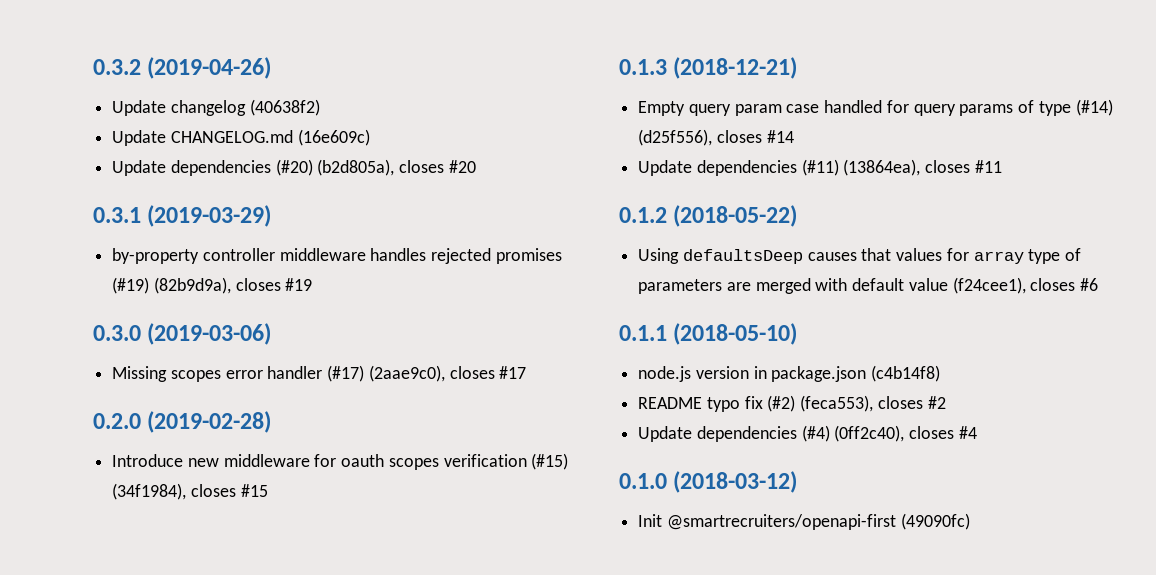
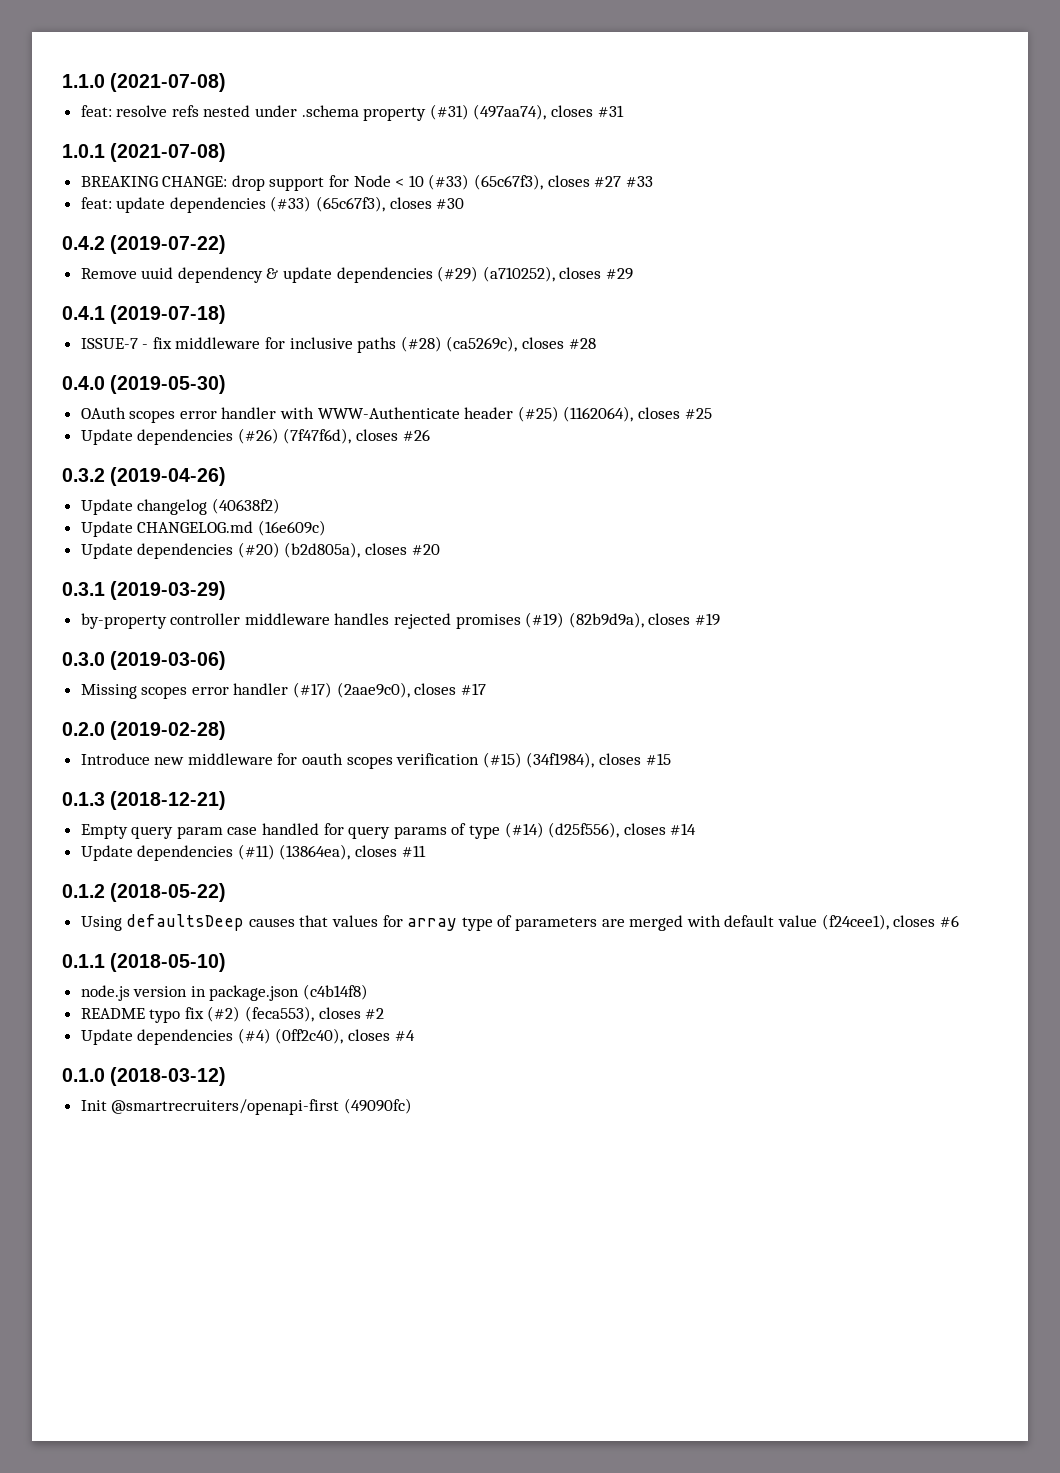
+ 1.1.0 (2021-07-08)
+ feat: resolve refs nested under .schema property (#31) (497aa74), closes #31
+ 1.0.1 (2021-07-08)
+ BREAKING CHANGE: drop support for Node < 10 (#33) (65c67f3), closes #27 #33
+ feat: update dependencies (#33) (65c67f3), closes #30
+ 0.4.2 (2019-07-22)
+ Remove uuid dependency & update dependencies (#29) (a710252), closes #29
+ 0.4.1 (2019-07-18)
+ ISSUE-7 - fix middleware for inclusive paths (#28) (ca5269c), closes #28
+ 0.4.0 (2019-05-30)
+ OAuth scopes error handler with WWW-Authenticate header (#25) (1162064), closes #25
+ Update dependencies (#26) (7f47f6d), closes #26

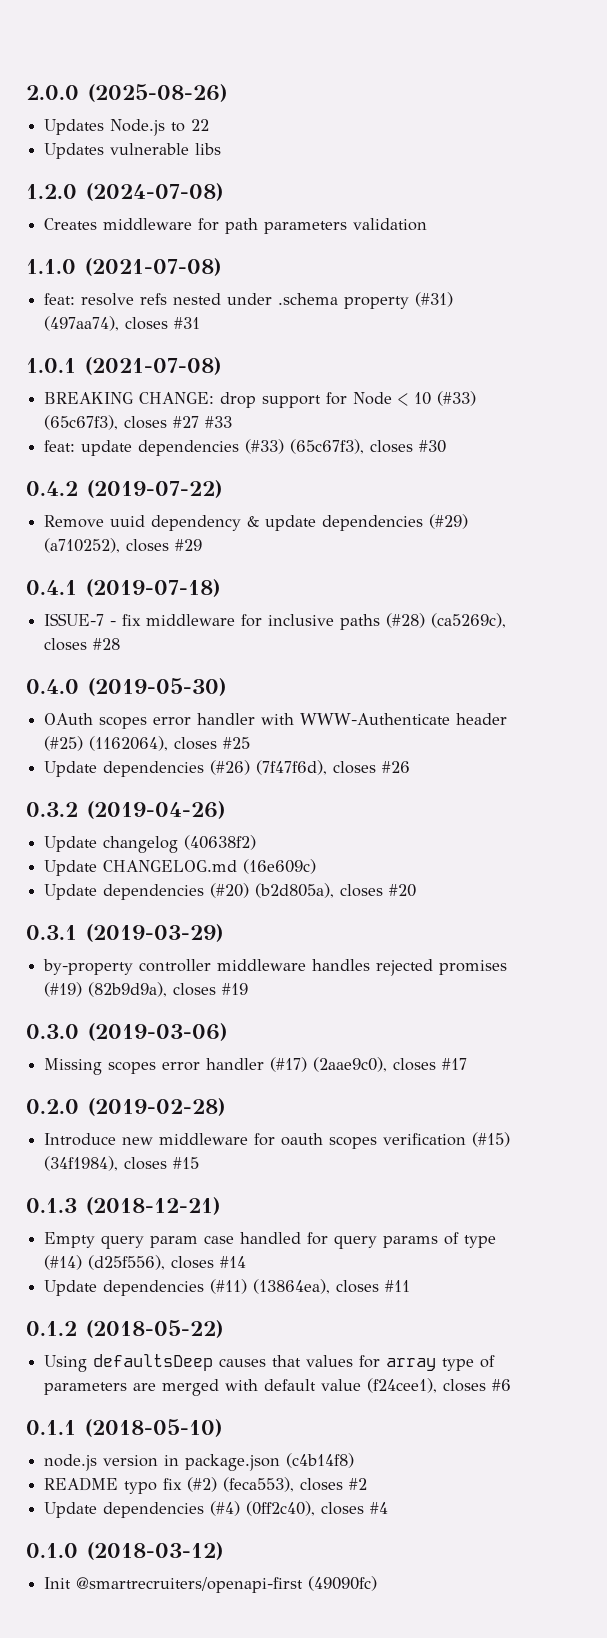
+ 2.0.0 (2025-08-26)
+ Updates Node.js to 22
+ Updates vulnerable libs
+ 1.2.0 (2024-07-08)
+ Creates middleware for path parameters validation

